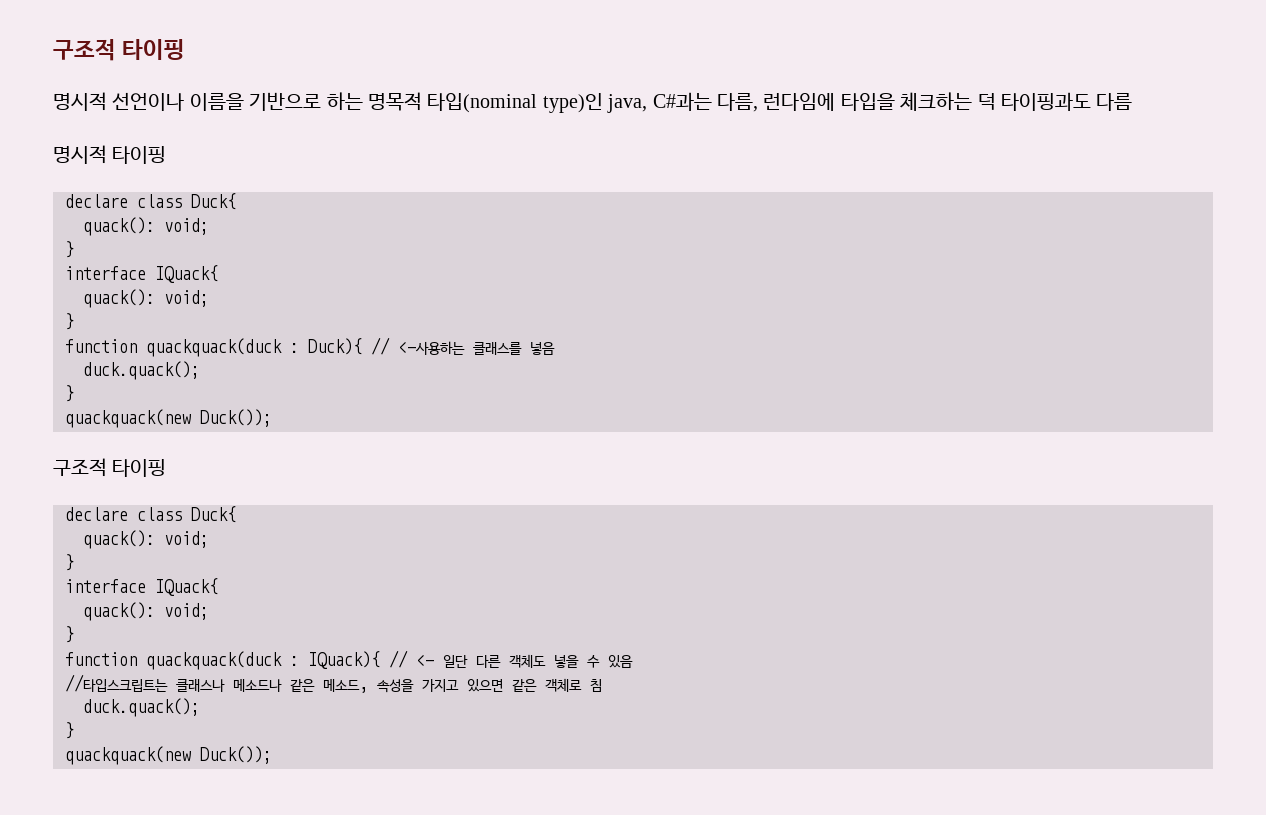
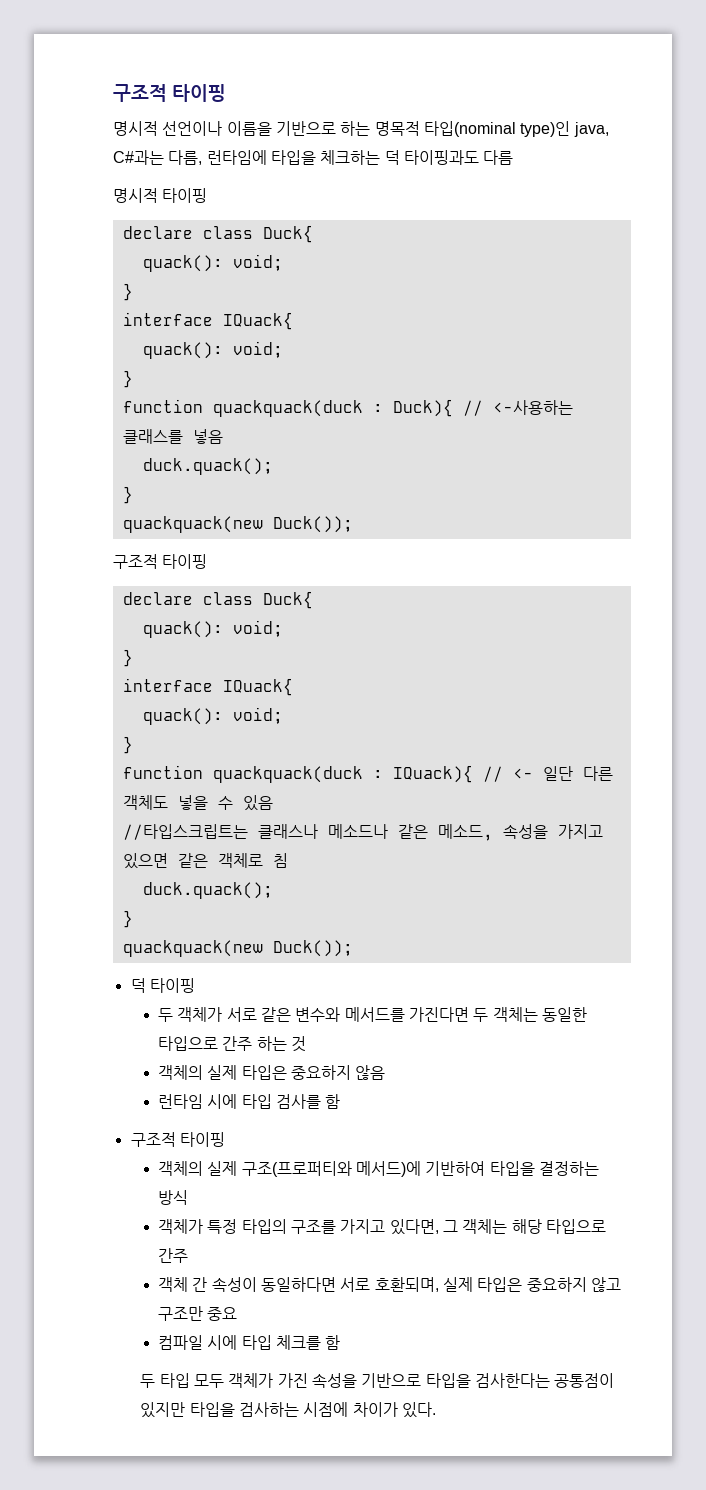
- 명시적 선언이나 이름을 기반으로 하는 명목적 타입(nominal type)인 java, C#과는 다름, 런다임에 타입을 체크하는 덕 타이핑과도 다름
+ 명시적 선언이나 이름을 기반으로 하는 명목적 타입(nominal type)인 java, C#과는 다름, 런타임에 타입을 체크하는 덕 타이핑과도 다름
+ 덕 타이핑
+ 두 객체가 서로 같은 변수와 메서드를 가진다면 두 객체는 동일한 타입으로 간주 하는 것
+ 객체의 실제 타입은 중요하지 않음
+ 런타임 시에 타입 검사를 함
+ 구조적 타이핑
+ 객체의 실제 구조(프로퍼티와 메서드)에 기반하여 타입을 결정하는 방식
+ 객체가 특정 타입의 구조를 가지고 있다면, 그 객체는 해당 타입으로 간주
+ 객체 간 속성이 동일하다면 서로 호환되며, 실제 타입은 중요하지 않고 구조만 중요
+ 컴파일 시에 타입 체크를 함
+ 두 타입 모두 객체가 가진 속성을 기반으로 타입을 검사한다는 공통점이 있지만 타입을 검사하는 시점에 차이가 있다.

